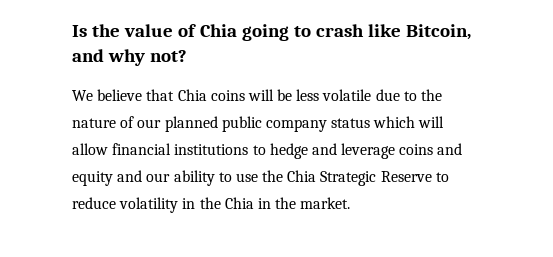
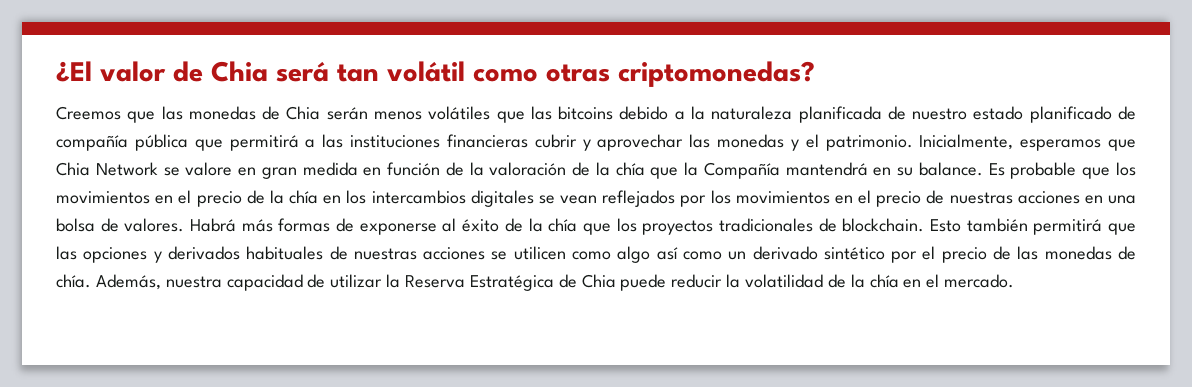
- Is the value of Chia going to crash like Bitcoin, and why not?
- We believe that Chia coins will be less volatile due to the nature of our planned public company status which will allow financial institutions to hedge and leverage coins and equity and our ability to use the Chia Strategic Reserve to reduce volatility in the Chia in the market.
+ ¿El valor de Chia será tan volátil como otras criptomonedas?
+ Creemos que las monedas de Chia serán menos volátiles que las bitcoins debido a la naturaleza planificada de nuestro estado planificado de compañía pública que permitirá a las instituciones financieras cubrir y aprovechar las monedas y el patrimonio. Inicialmente, esperamos que Chia Network se valore en gran medida en función de la valoración de la chía que la Compañía mantendrá en su balance. Es probable que los movimientos en el precio de la chía en los intercambios digitales se vean reflejados por los movimientos en el precio de nuestras acciones en una bolsa de valores. Habrá más formas de exponerse al éxito de la chía que los proyectos tradicionales de blockchain. Esto también permitirá que las opciones y derivados habituales de nuestras acciones se utilicen como algo así como un derivado sintético por el precio de las monedas de chía. Además, nuestra capacidad de utilizar la Reserva Estratégica de Chia puede reducir la volatilidad de la chía en el mercado.

